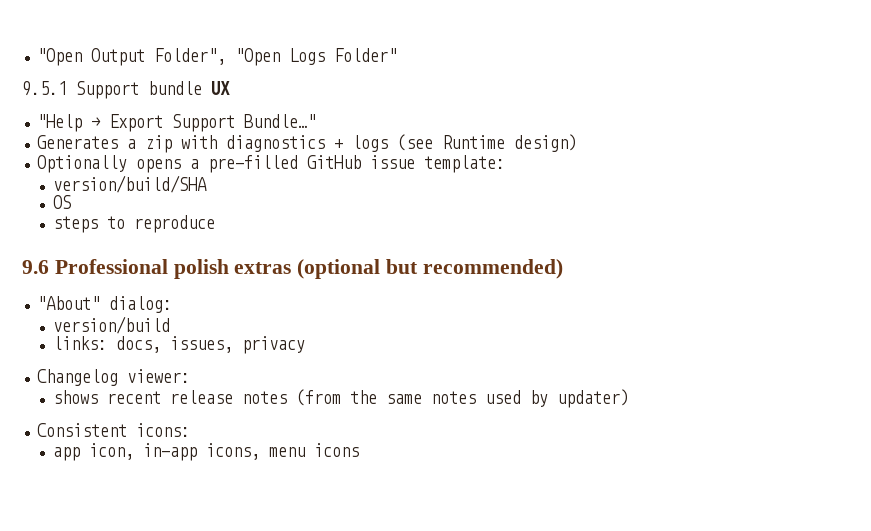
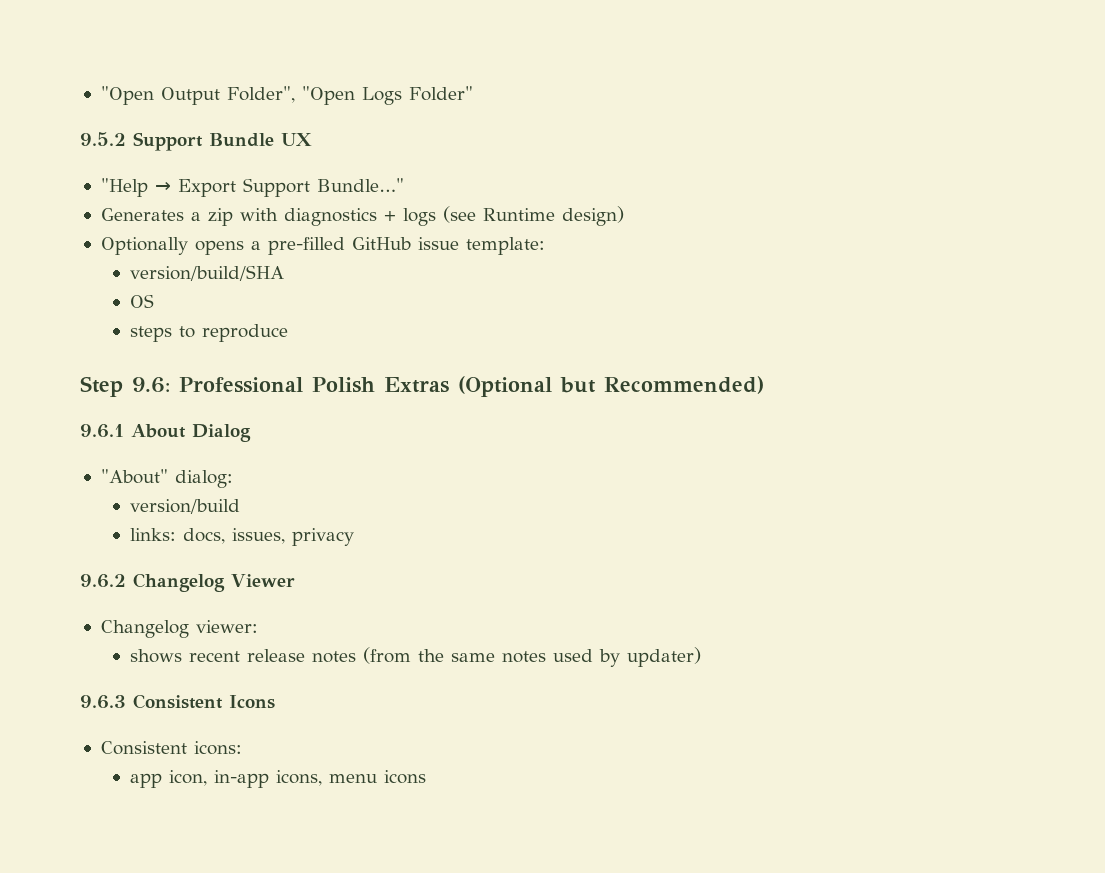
- 9.5.1 Support bundle UX
+ 9.5.2 Support Bundle UX
- 9.6 Professional polish extras (optional but recommended)
+ Step 9.6: Professional Polish Extras (Optional but Recommended)
+ 9.6.1 About Dialog
+ 9.6.2 Changelog Viewer
+ 9.6.3 Consistent Icons

